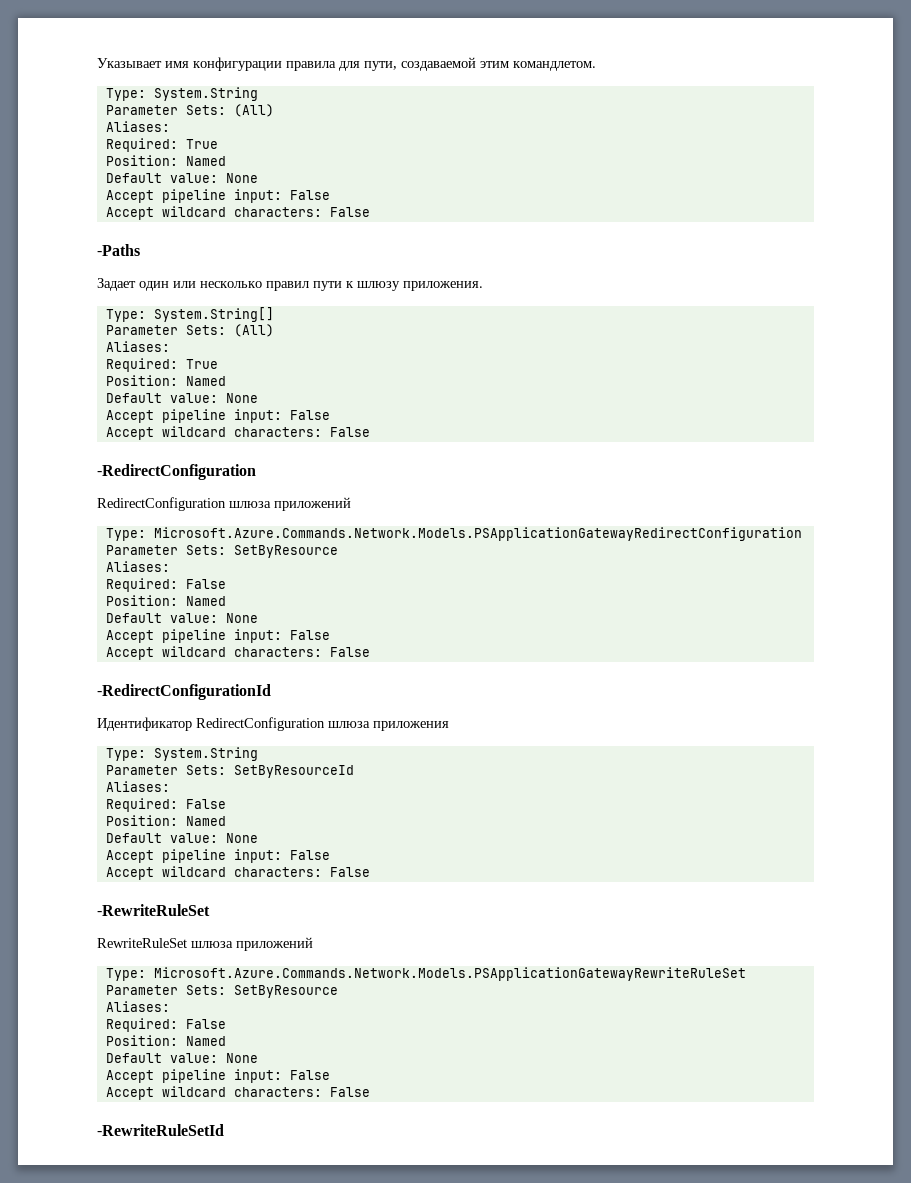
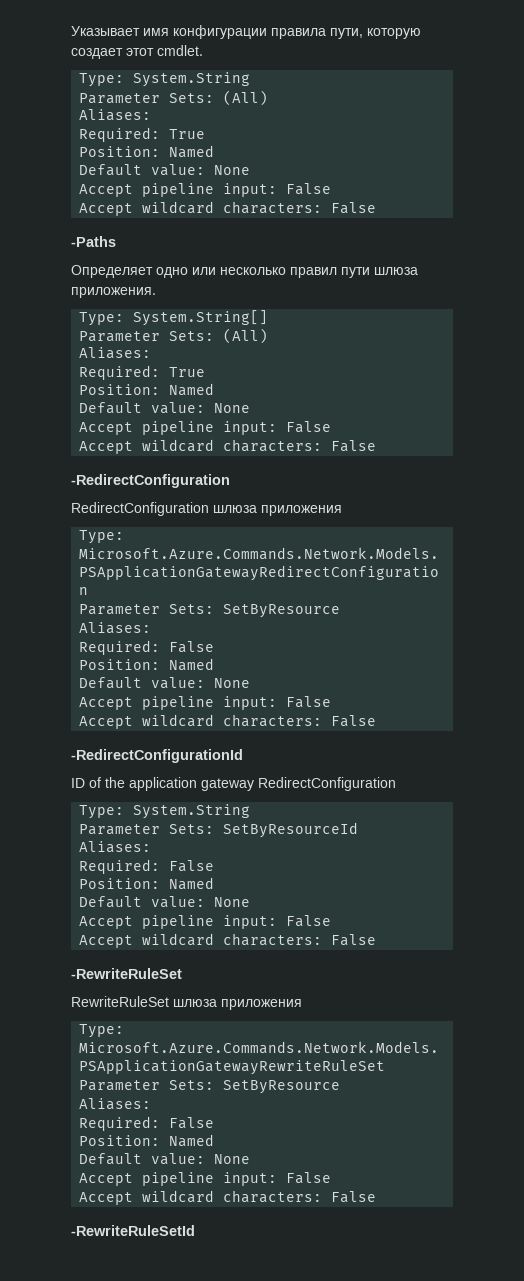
- Указывает имя конфигурации правила для пути, создаваемой этим командлетом.
+ Указывает имя конфигурации правила пути, которую создает этот cmdlet.
- Задает один или несколько правил пути к шлюзу приложения.
+ Определяет одно или несколько правил пути шлюза приложения.
- RedirectConfiguration шлюза приложений
+ RedirectConfiguration шлюза приложения
- Идентификатор RedirectConfiguration шлюза приложения
+ ID of the application gateway RedirectConfiguration
- RewriteRuleSet шлюза приложений
+ RewriteRuleSet шлюза приложения

